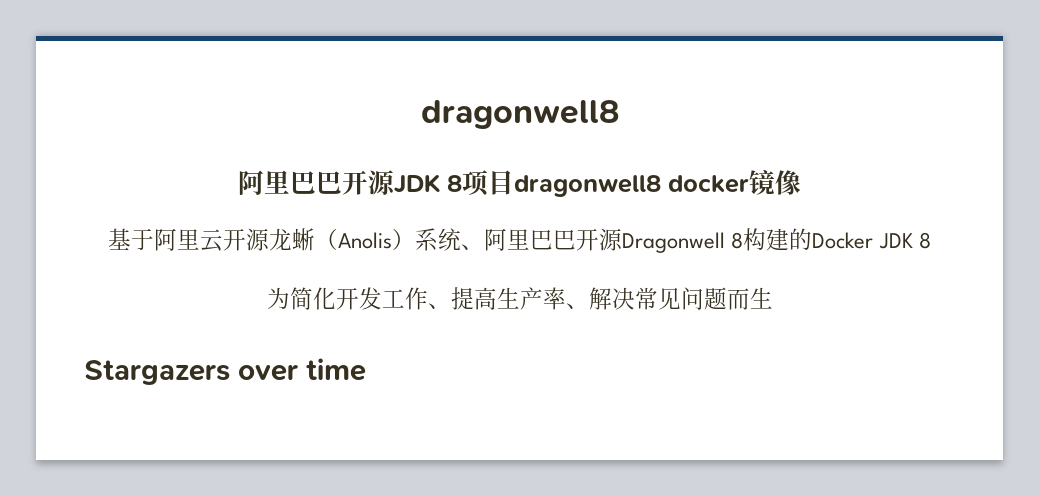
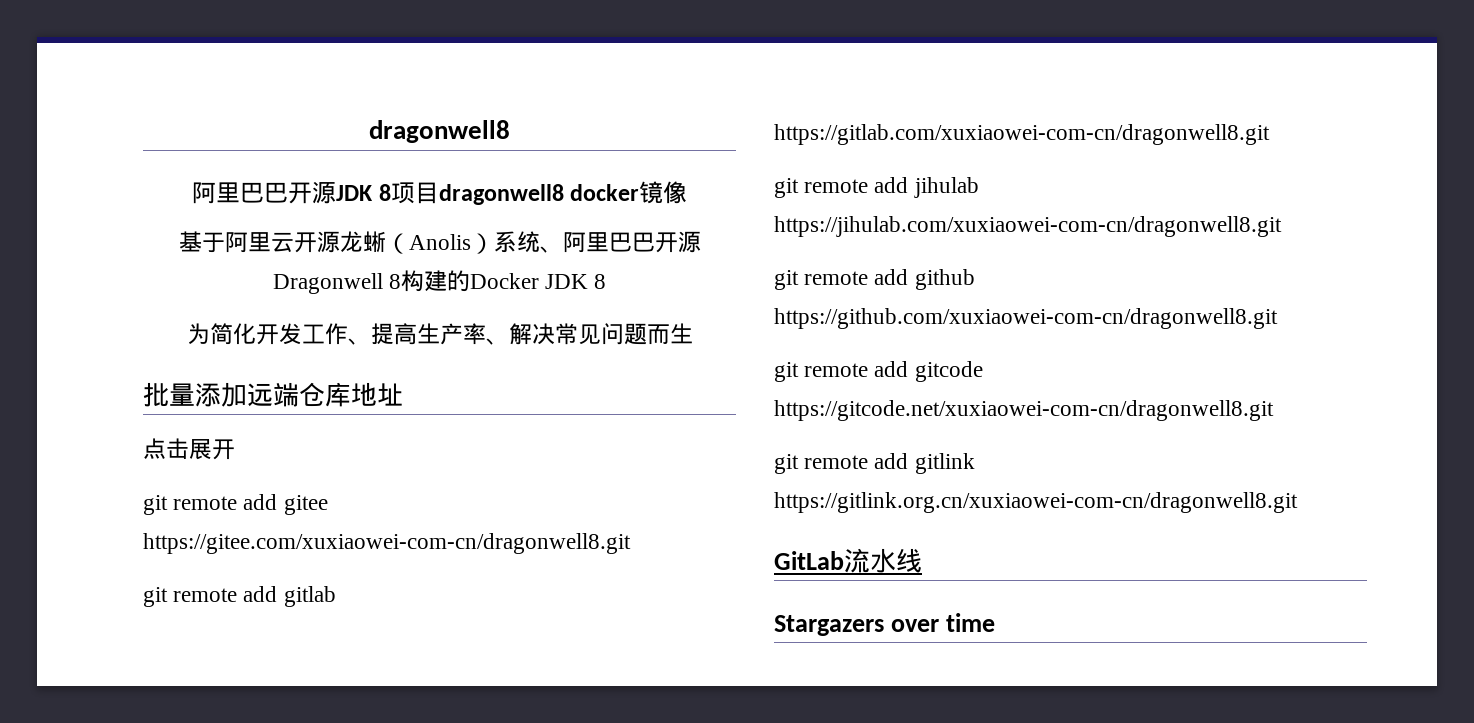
+ 批量添加远端仓库地址
+ 点击展开
+ git remote add gitee https://gitee.com/xuxiaowei-com-cn/dragonwell8.git
+ git remote add gitlab https://gitlab.com/xuxiaowei-com-cn/dragonwell8.git
+ git remote add jihulab https://jihulab.com/xuxiaowei-com-cn/dragonwell8.git
+ git remote add github https://github.com/xuxiaowei-com-cn/dragonwell8.git
+ git remote add gitcode https://gitcode.net/xuxiaowei-com-cn/dragonwell8.git
+ git remote add gitlink https://gitlink.org.cn/xuxiaowei-com-cn/dragonwell8.git
+ GitLab流水线

